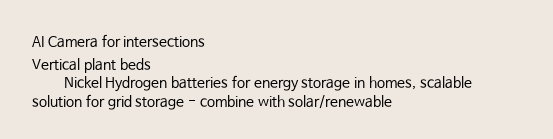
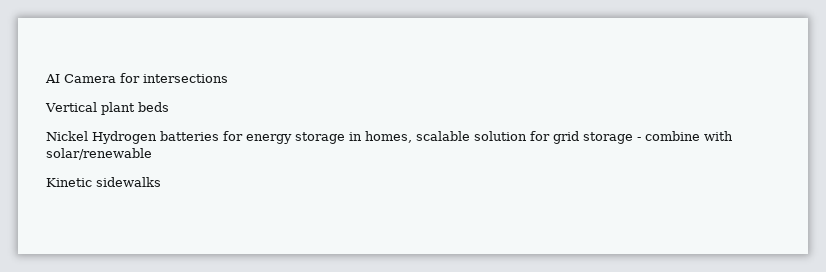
+ Kinetic sidewalks

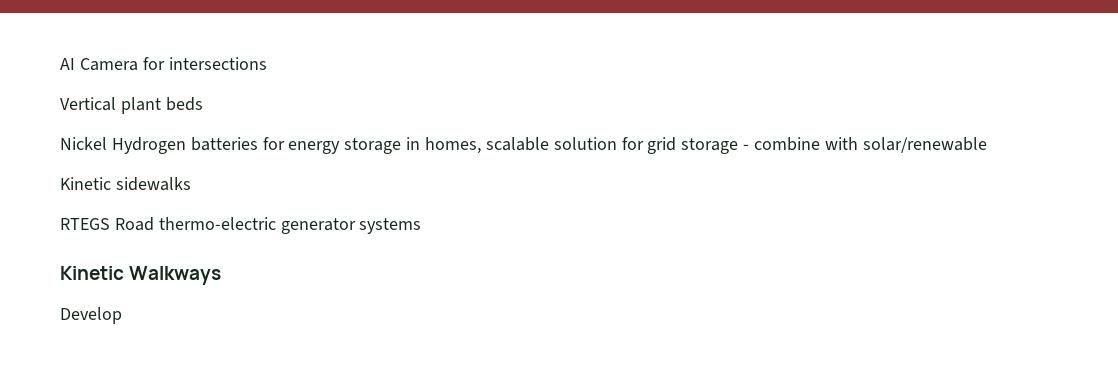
+ RTEGS Road thermo-electric generator systems
+ Kinetic Walkways
+ Develop

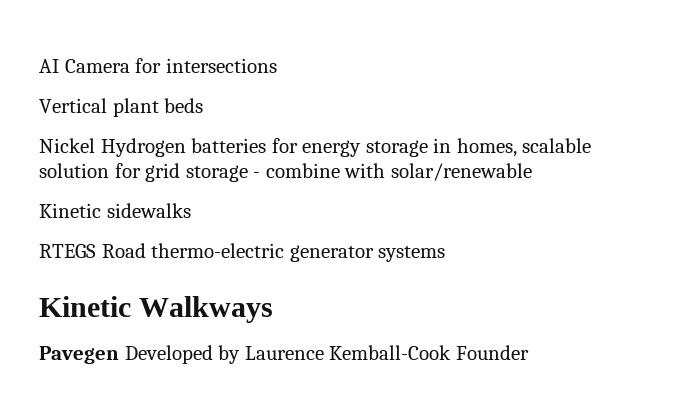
- Develop
+ Pavegen Developed by Laurence Kemball-Cook Founder

